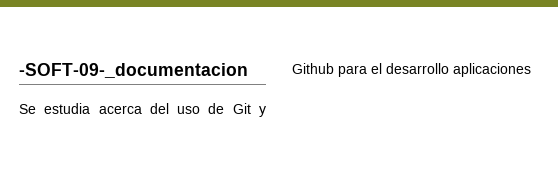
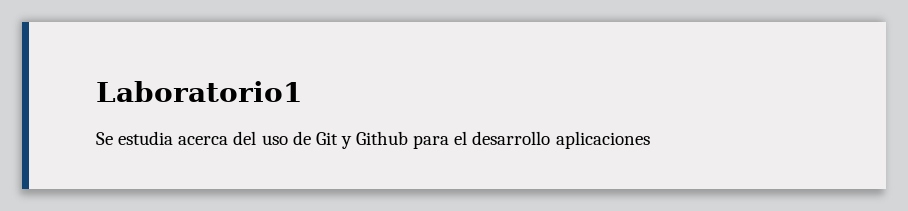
- -SOFT-09-_documentacion
+ Laboratorio1

